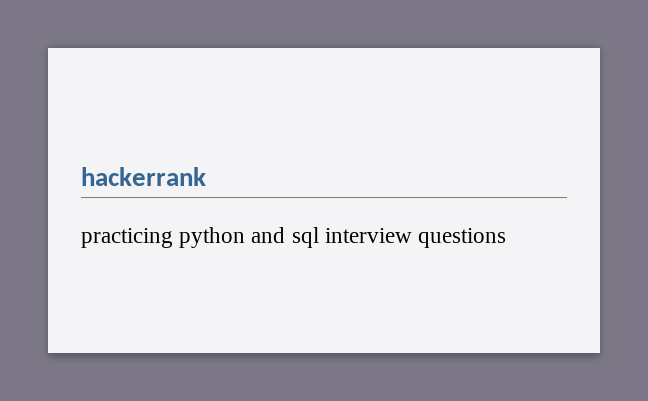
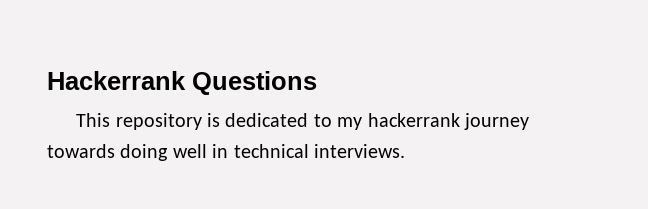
- hackerrank
- practicing python and sql interview questions
+ Hackerrank Questions
+ This repository is dedicated to my hackerrank journey towards doing well in technical interviews.

